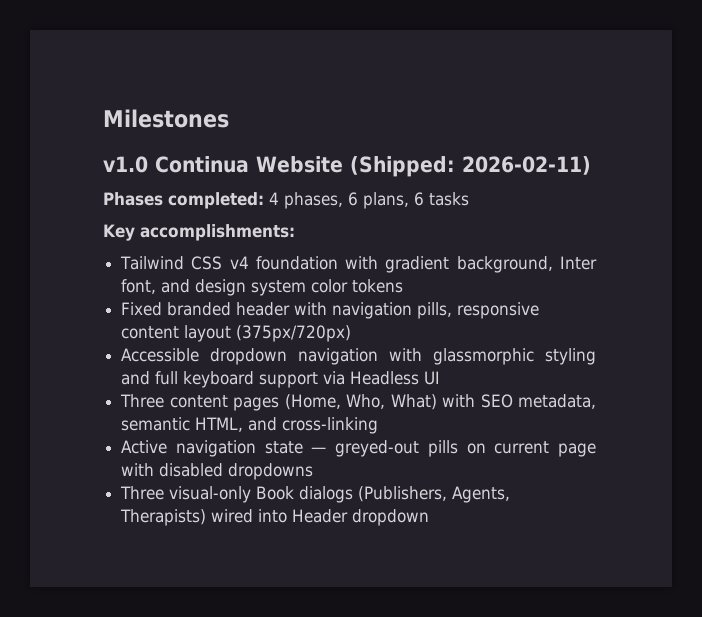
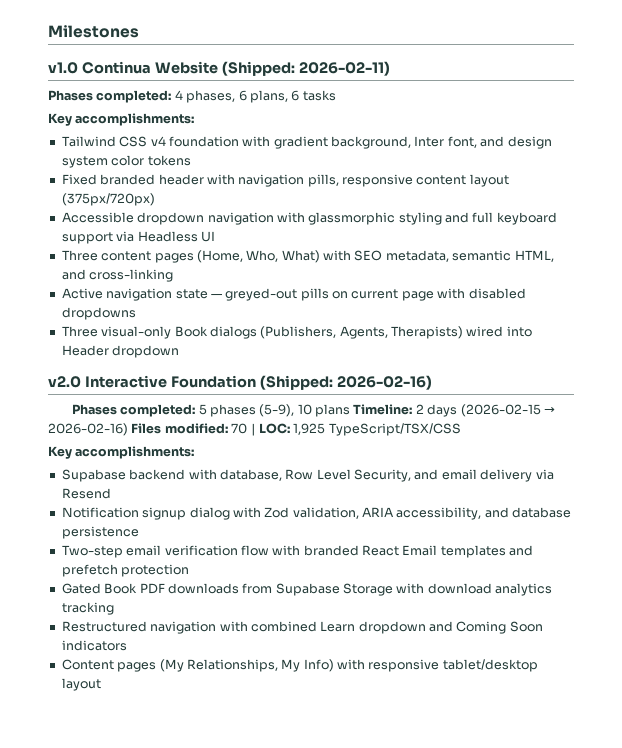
+ v2.0 Interactive Foundation (Shipped: 2026-02-16)
+ Phases completed: 5 phases (5-9), 10 plans Timeline: 2 days (2026-02-15 → 2026-02-16) Files modified: 70 | LOC: 1,925 TypeScript/TSX/CSS
+ Key accomplishments:
+ Supabase backend with database, Row Level Security, and email delivery via Resend
+ Notification signup dialog with Zod validation, ARIA accessibility, and database persistence
+ Two-step email verification flow with branded React Email templates and prefetch protection
+ Gated Book PDF downloads from Supabase Storage with download analytics tracking
+ Restructured navigation with combined Learn dropdown and Coming Soon indicators
+ Content pages (My Relationships, My Info) with responsive tablet/desktop layout

